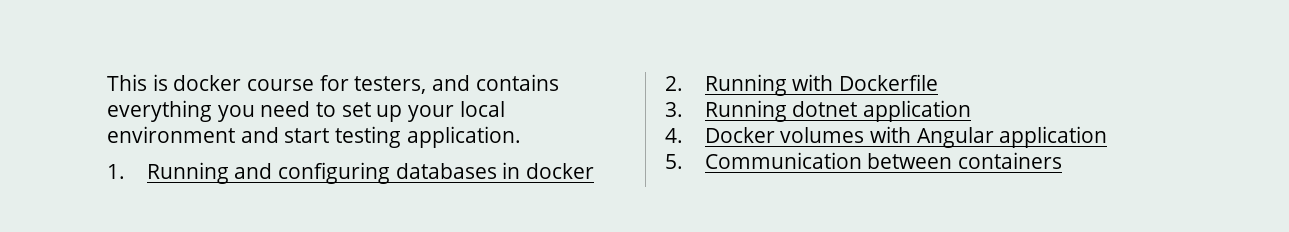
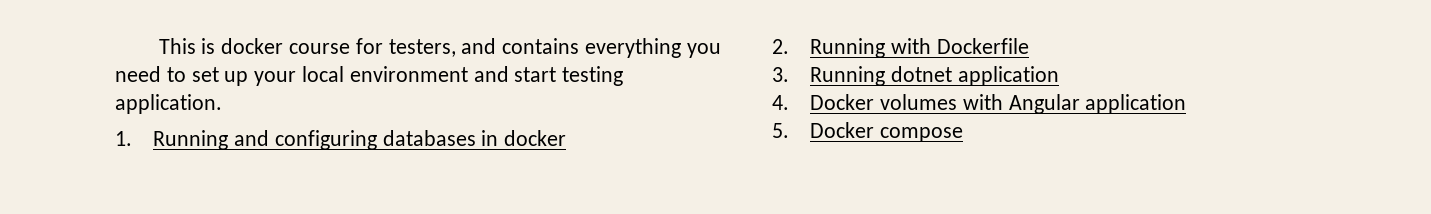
- 5. Communication between containers
+ 5. Docker compose

